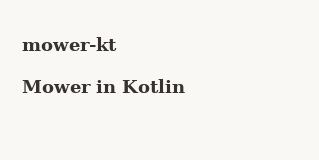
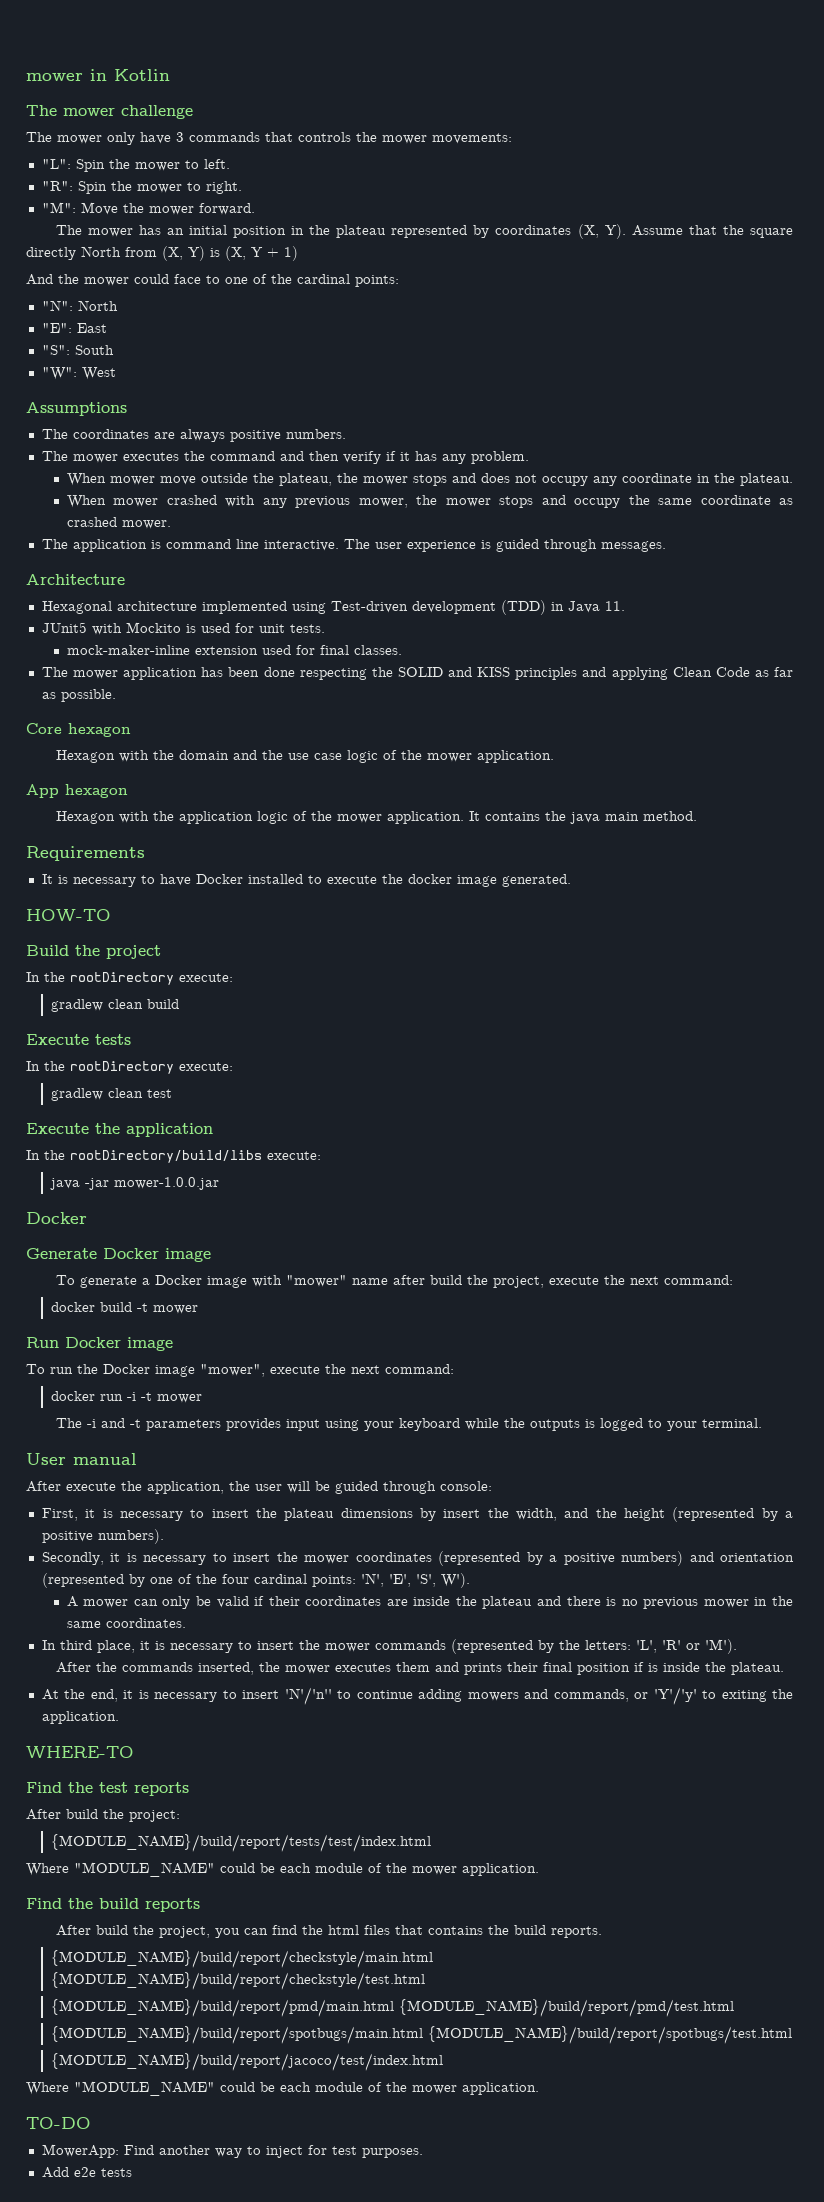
- mower-kt
- Mower in Kotlin
+ mower in Kotlin
+ The mower challenge
+ The mower only have 3 commands that controls the mower movements:
+ "L": Spin the mower to left.
+ "R": Spin the mower to right.
+ "M": Move the mower forward.
+ The mower has an initial position in the plateau represented by coordinates (X, Y). Assume that the square directly North from (X, Y) is (X, Y + 1)
+ And the mower could face to one of the cardinal points:
+ "N": North
+ "E": East
+ "S": South
+ "W": West
+ Assumptions
+ The coordinates are always positive numbers.
+ The mower executes the command and then verify if it has any problem.
+ When mower move outside the plateau, the mower stops and does not occupy any coordinate in the plateau.
+ When mower crashed with any previous mower, the mower stops and occupy the same coordinate as crashed mower.
+ The application is command line interactive. The user experience is guided through messages.
+ Architecture
+ Hexagonal architecture implemented using Test-driven development (TDD) in Java 11.
+ JUnit5 with Mockito is used for unit tests.
+ mock-maker-inline extension used for final classes.
+ The mower application has been done respecting the SOLID and KISS principles and applying Clean Code as far as possible.
+ Core hexagon
+ Hexagon with the domain and the use case logic of the mower application.
+ App hexagon
+ Hexagon with the application logic of the mower application. It contains the java main method.
+ Requirements
+ It is necessary to have Docker installed to execute the docker image generated.
+ HOW-TO
+ Build the project
+ In the rootDirectory execute:
+ gradlew clean build
+ Execute tests
+ In the rootDirectory execute:
+ gradlew clean test
+ Execute the application
+ In the rootDirectory/build/libs execute:
+ java -jar mower-1.0.0.jar
+ Docker
+ Generate Docker image
+ To generate a Docker image with "mower" name after build the project, execute the next command:
+ docker build -t mower
+ Run Docker image
+ To run the Docker image "mower", execute the next command:
+ docker run -i -t mower
+ The -i and -t parameters provides input using your keyboard while the outputs is logged to your terminal.
+ User manual
+ After execute the application, the user will be guided through console:
+ First, it is necessary to insert the plateau dimensions by insert the width, and the height (represented by a positive numbers).
+ Secondly, it is necessary to insert the mower coordinates (represented by a positive numbers) and orientation (represented by one of the four cardinal points: 'N', 'E', 'S', W').
+ A mower can only be valid if their coordinates are inside the plateau and there is no previous mower in the same coordinates.
+ In third place, it is necessary to insert the mower commands (represented by the letters: 'L', 'R' or 'M').
+ After the commands inserted, the mower executes them and prints their final position if is inside the plateau.
+ At the end, it is necessary to insert 'N'/'n'' to continue adding mowers and commands, or 'Y'/'y' to exiting the application.
+ WHERE-TO
+ Find the test reports
+ After build the project:
+ {MODULE_NAME}/build/report/tests/test/index.html
+ Where "MODULE_NAME" could be each module of the mower application.
+ Find the build reports
+ After build the project, you can find the html files that contains the build reports.
+ {MODULE_NAME}/build/report/checkstyle/main.html {MODULE_NAME}/build/report/checkstyle/test.html
+ {MODULE_NAME}/build/report/pmd/main.html {MODULE_NAME}/build/report/pmd/test.html
+ {MODULE_NAME}/build/report/spotbugs/main.html {MODULE_NAME}/build/report/spotbugs/test.html
+ {MODULE_NAME}/build/report/jacoco/test/index.html
+ Where "MODULE_NAME" could be each module of the mower application.
+ TO-DO
+ MowerApp: Find another way to inject for test purposes.
+ Add e2e tests

